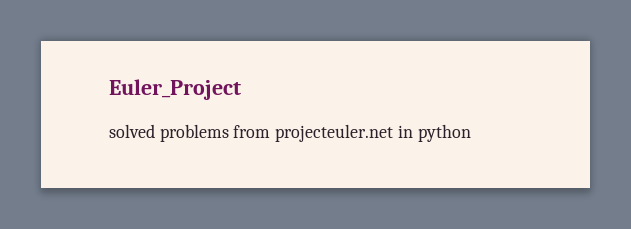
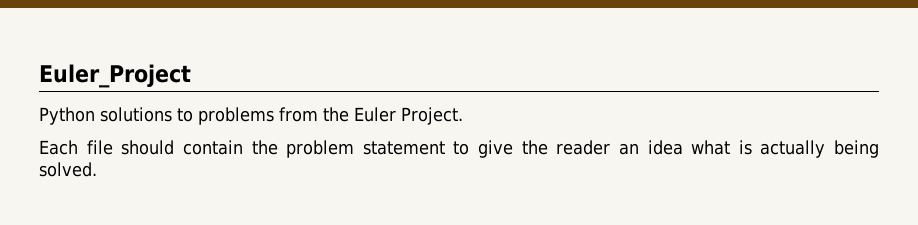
- solved problems from projecteuler.net in python
+ Python solutions to problems from the Euler Project.
+ Each file should contain the problem statement to give the reader an idea what is actually being solved.

